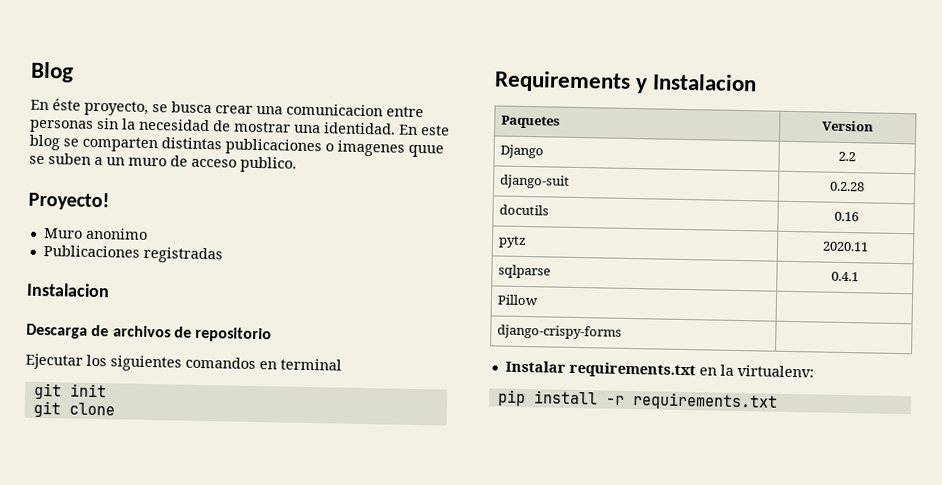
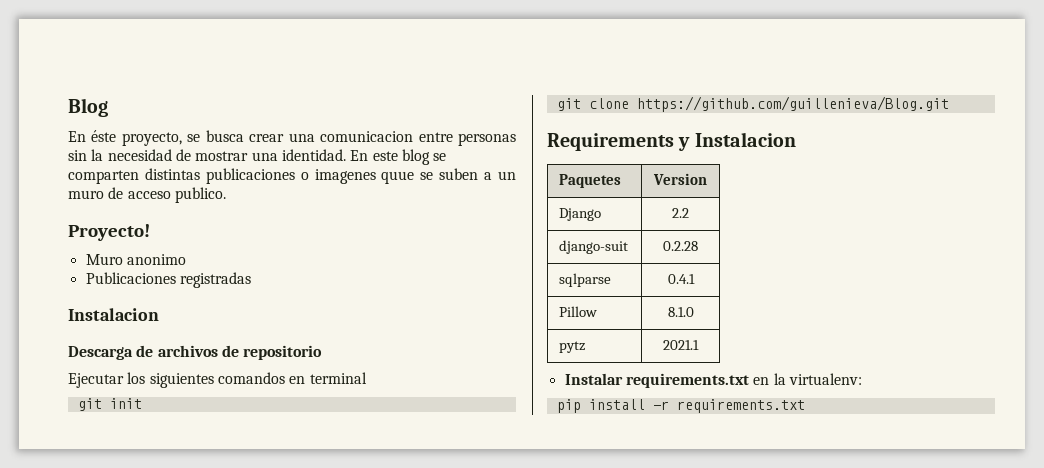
- git clone
+ git clone https://github.com/guillenieva/Blog.git
- docutils | 0.16
- pytz | 2020.11
- Pillow |
- django-crispy-forms |
+ Pillow | 8.1.0
+ pytz | 2021.1

